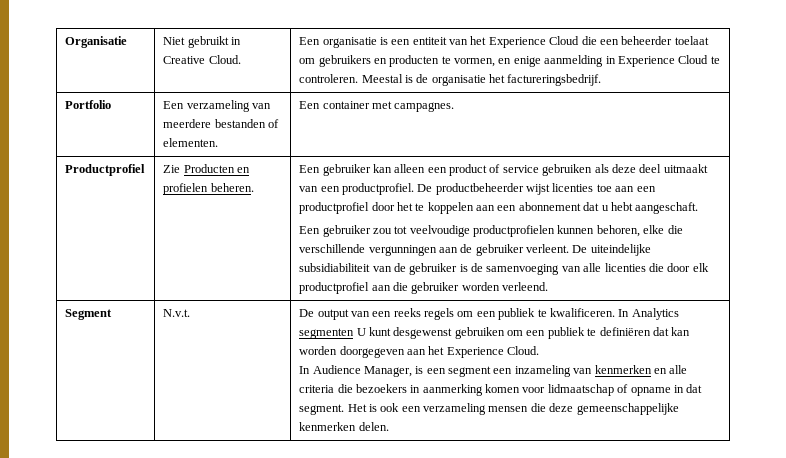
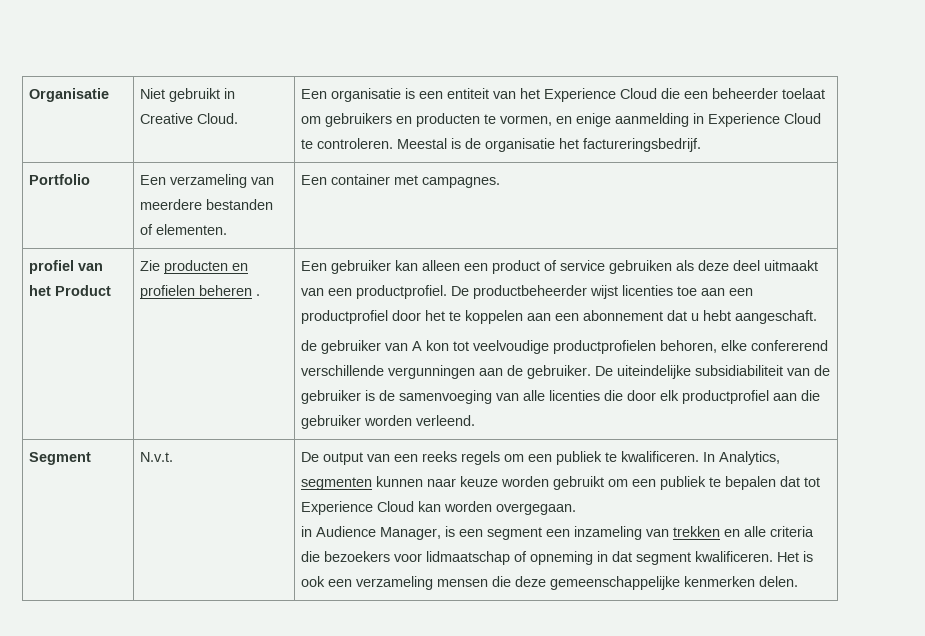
- Productprofiel
+ profiel van het Product
- Zie Producten en profielen beheren.
+ Zie producten en profielen beheren .
- Een gebruiker zou tot veelvoudige productprofielen kunnen behoren, elke die verschillende vergunningen aan de gebruiker verleent.
+ de gebruiker van A kon tot veelvoudige productprofielen behoren, elke confererend verschillende vergunningen aan de gebruiker.
- In Analytics segmenten U kunt desgewenst gebruiken om een publiek te definiëren dat kan worden doorgegeven aan het Experience Cloud.
- In Audience Manager, is een segment een inzameling van kenmerken en alle criteria die bezoekers in aanmerking komen voor lidmaatschap of opname in dat segment.
+ In Analytics, segmenten kunnen naar keuze worden gebruikt om een publiek te bepalen dat tot Experience Cloud kan worden overgegaan.
+ in Audience Manager, is een segment een inzameling van trekken en alle criteria die bezoekers voor lidmaatschap of opneming in dat segment kwalificeren.

